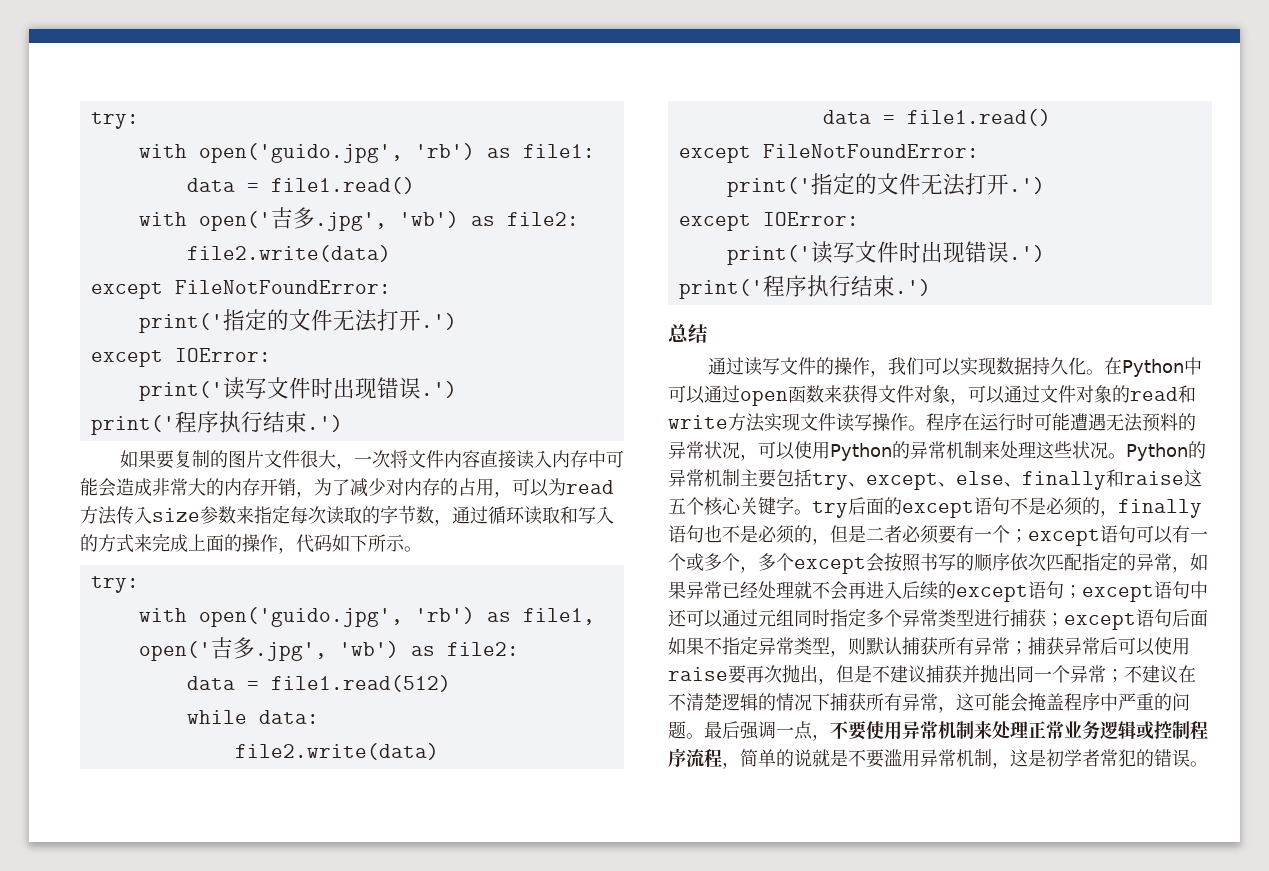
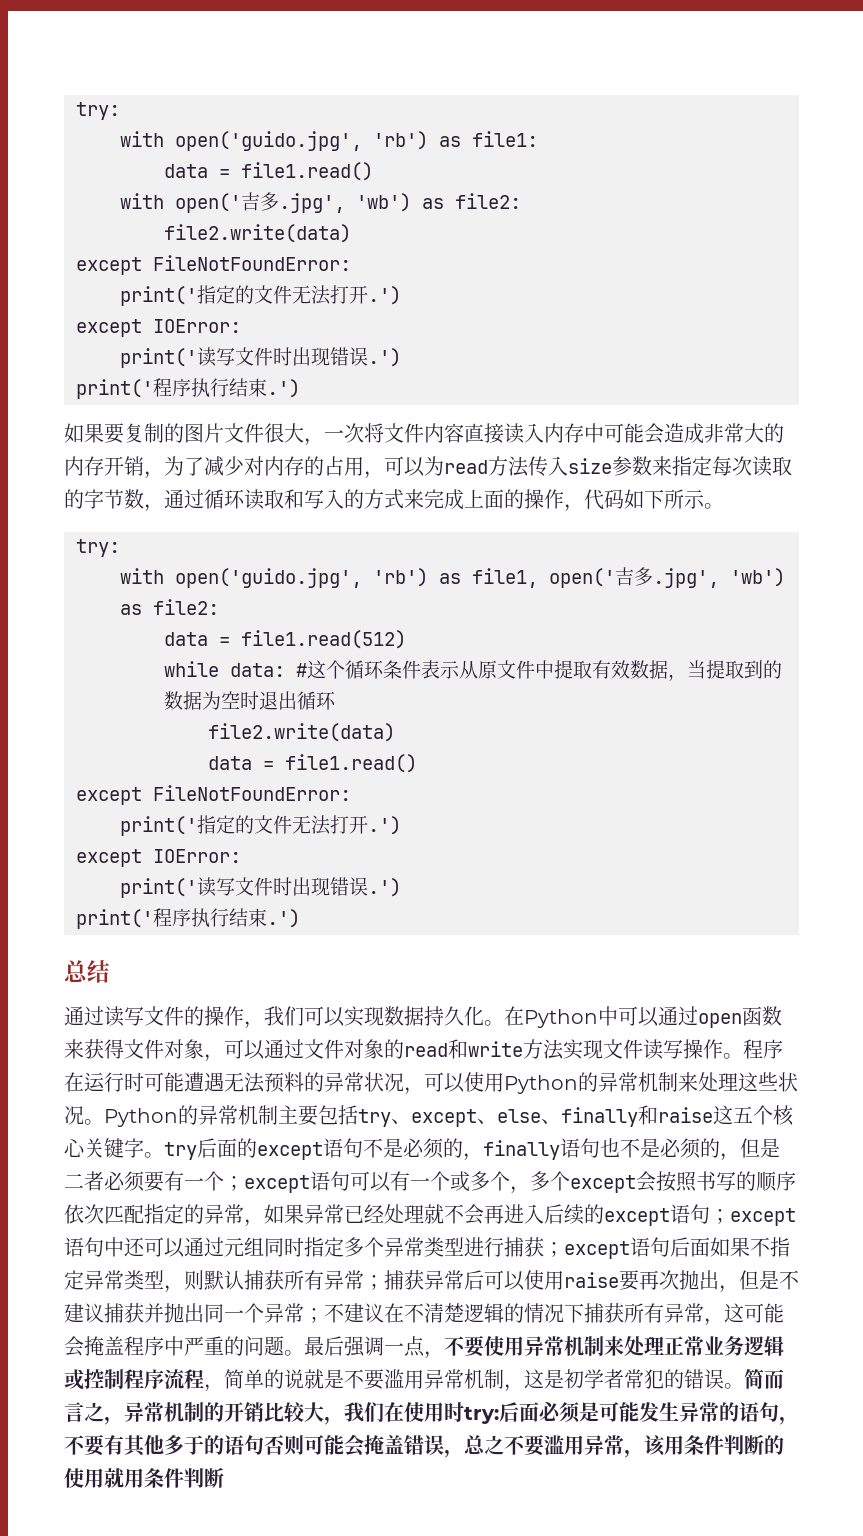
- while data:
+ while data: #这个循环条件表示从原文件中提取有效数据，当提取到的数据为空时退出循环
+ 简而言之，异常机制的开销比较大，我们在使用时try:后面必须是可能发生异常的语句，不要有其他多于的语句否则可能会掩盖错误，总之不要滥用异常，该用条件判断的使用就用条件判断

